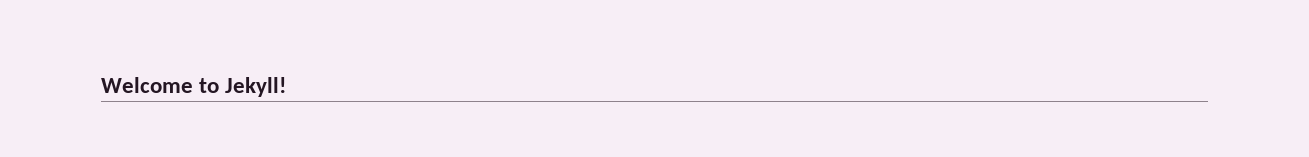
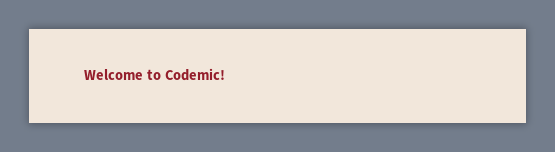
- Welcome to Jekyll!
+ Welcome to Codemic!

